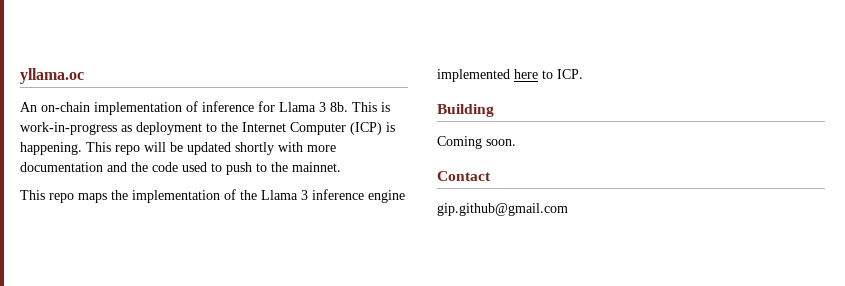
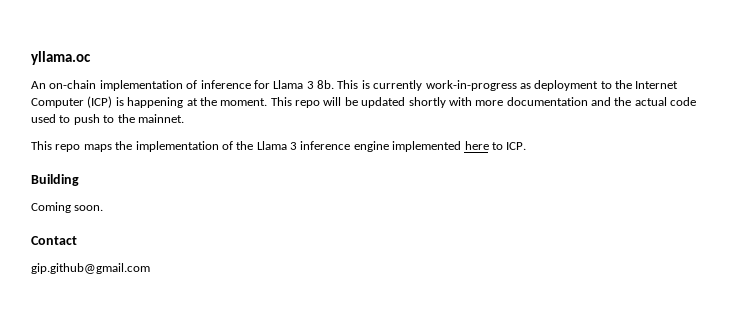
- This is work-in-progress as deployment to the Internet Computer (ICP) is happening.
+ This is currently work-in-progress as deployment to the Internet Computer (ICP) is happening at the moment.
- This repo will be updated shortly with more documentation and the code used to push to the mainnet.
+ This repo will be updated shortly with more documentation and the actual code used to push to the mainnet.

